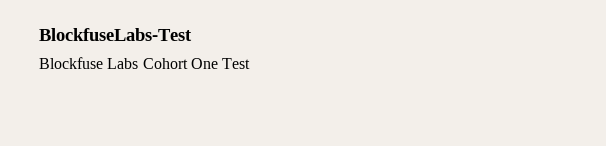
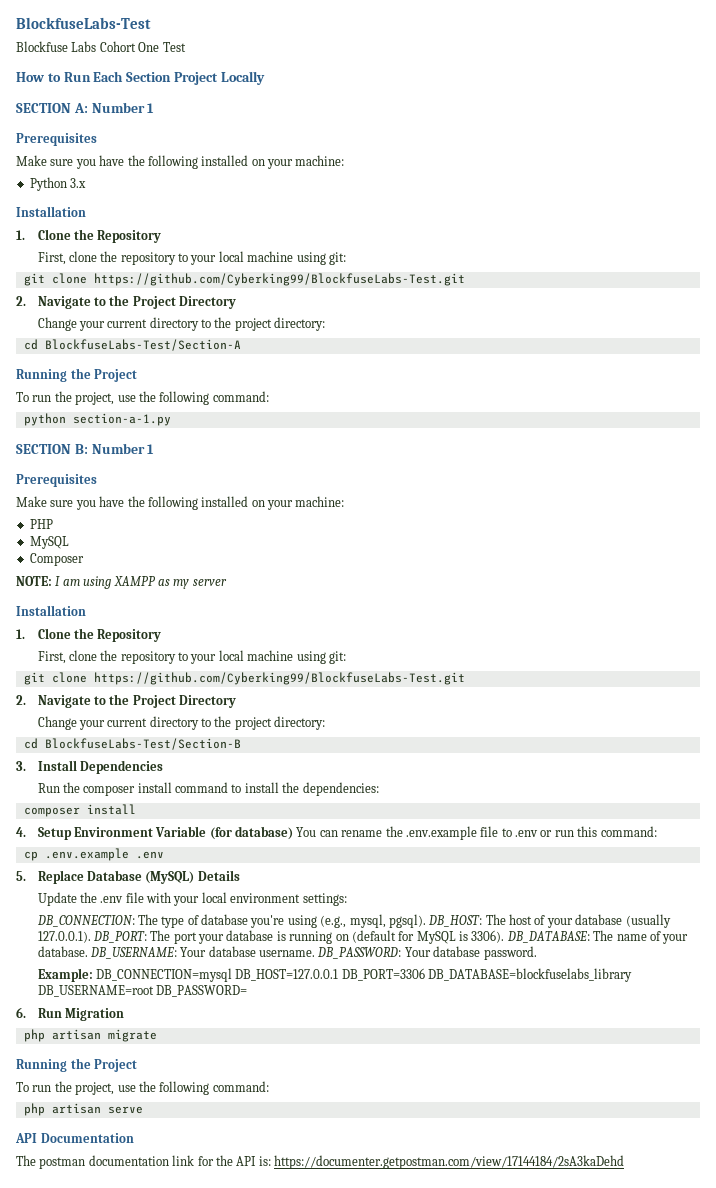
+ How to Run Each Section Project Locally
+ SECTION A: Number 1
+ Prerequisites
+ Make sure you have the following installed on your machine:
+ Python 3.x
+ Installation
+ 1. Clone the Repository
+ First, clone the repository to your local machine using git:
+ git clone https://github.com/Cyberking99/BlockfuseLabs-Test.git
+ 2. Navigate to the Project Directory
+ Change your current directory to the project directory:
+ cd BlockfuseLabs-Test/Section-A
+ Running the Project
+ To run the project, use the following command:
+ python section-a-1.py
+ SECTION B: Number 1
+ Prerequisites
+ Make sure you have the following installed on your machine:
+ PHP
+ MySQL
+ Composer
+ NOTE: I am using XAMPP as my server
+ Installation
+ 1. Clone the Repository
+ First, clone the repository to your local machine using git:
+ git clone https://github.com/Cyberking99/BlockfuseLabs-Test.git
+ 2. Navigate to the Project Directory
+ Change your current directory to the project directory:
+ cd BlockfuseLabs-Test/Section-B
+ 3. Install Dependencies
+ Run the composer install command to install the dependencies:
+ composer install
+ 4. Setup Environment Variable (for database) You can rename the .env.example file to .env or run this command:
+ cp .env.example .env
+ 5. Replace Database (MySQL) Details
+ Update the .env file with your local environment settings:
+ DB_CONNECTION: The type of database you're using (e.g., mysql, pgsql). DB_HOST: The host of your database (usually 127.0.0.1). DB_PORT: The port your database is running on (default for MySQL is 3306). DB_DATABASE: The name of your database. DB_USERNAME: Your database username. DB_PASSWORD: Your database password.
+ Example: DB_CONNECTION=mysql DB_HOST=127.0.0.1 DB_PORT=3306 DB_DATABASE=blockfuselabs_library DB_USERNAME=root DB_PASSWORD=
+ 6. Run Migration
+ php artisan migrate
+ Running the Project
+ To run the project, use the following command:
+ php artisan serve
+ API Documentation
+ The postman documentation link for the API is: https://documenter.getpostman.com/view/17144184/2sA3kaDehd

